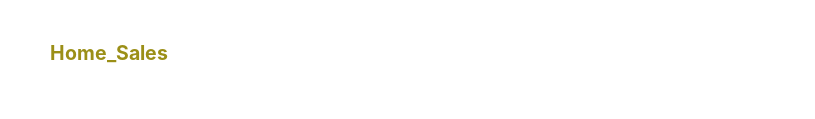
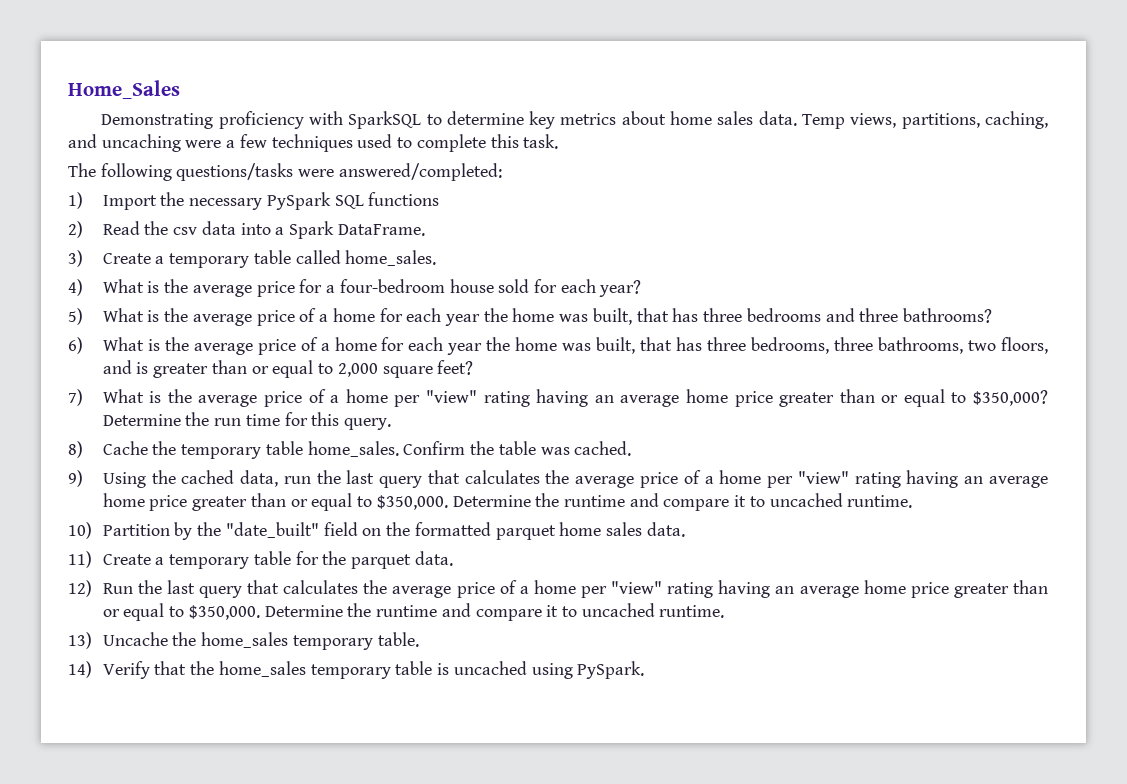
+ Demonstrating proficiency with SparkSQL to determine key metrics about home sales data. Temp views, partitions, caching, and uncaching were a few techniques used to complete this task.
+ The following questions/tasks were answered/completed:
+ 1) Import the necessary PySpark SQL functions
+ 2) Read the csv data into a Spark DataFrame.
+ 3) Create a temporary table called home_sales.
+ 4) What is the average price for a four-bedroom house sold for each year?
+ 5) What is the average price of a home for each year the home was built, that has three bedrooms and three bathrooms?
+ 6) What is the average price of a home for each year the home was built, that has three bedrooms, three bathrooms, two floors, and is greater than or equal to 2,000 square feet?
+ 7) What is the average price of a home per "view" rating having an average home price greater than or equal to $350,000? Determine the run time for this query.
+ 8) Cache the temporary table home_sales. Confirm the table was cached.
+ 9) Using the cached data, run the last query that calculates the average price of a home per "view" rating having an average home price greater than or equal to $350,000. Determine the runtime and compare it to uncached runtime.
+ 10) Partition by the "date_built" field on the formatted parquet home sales data.
+ 11) Create a temporary table for the parquet data.
+ 12) Run the last query that calculates the average price of a home per "view" rating having an average home price greater than or equal to $350,000. Determine the runtime and compare it to uncached runtime.
+ 13) Uncache the home_sales temporary table.
+ 14) Verify that the home_sales temporary table is uncached using PySpark.

